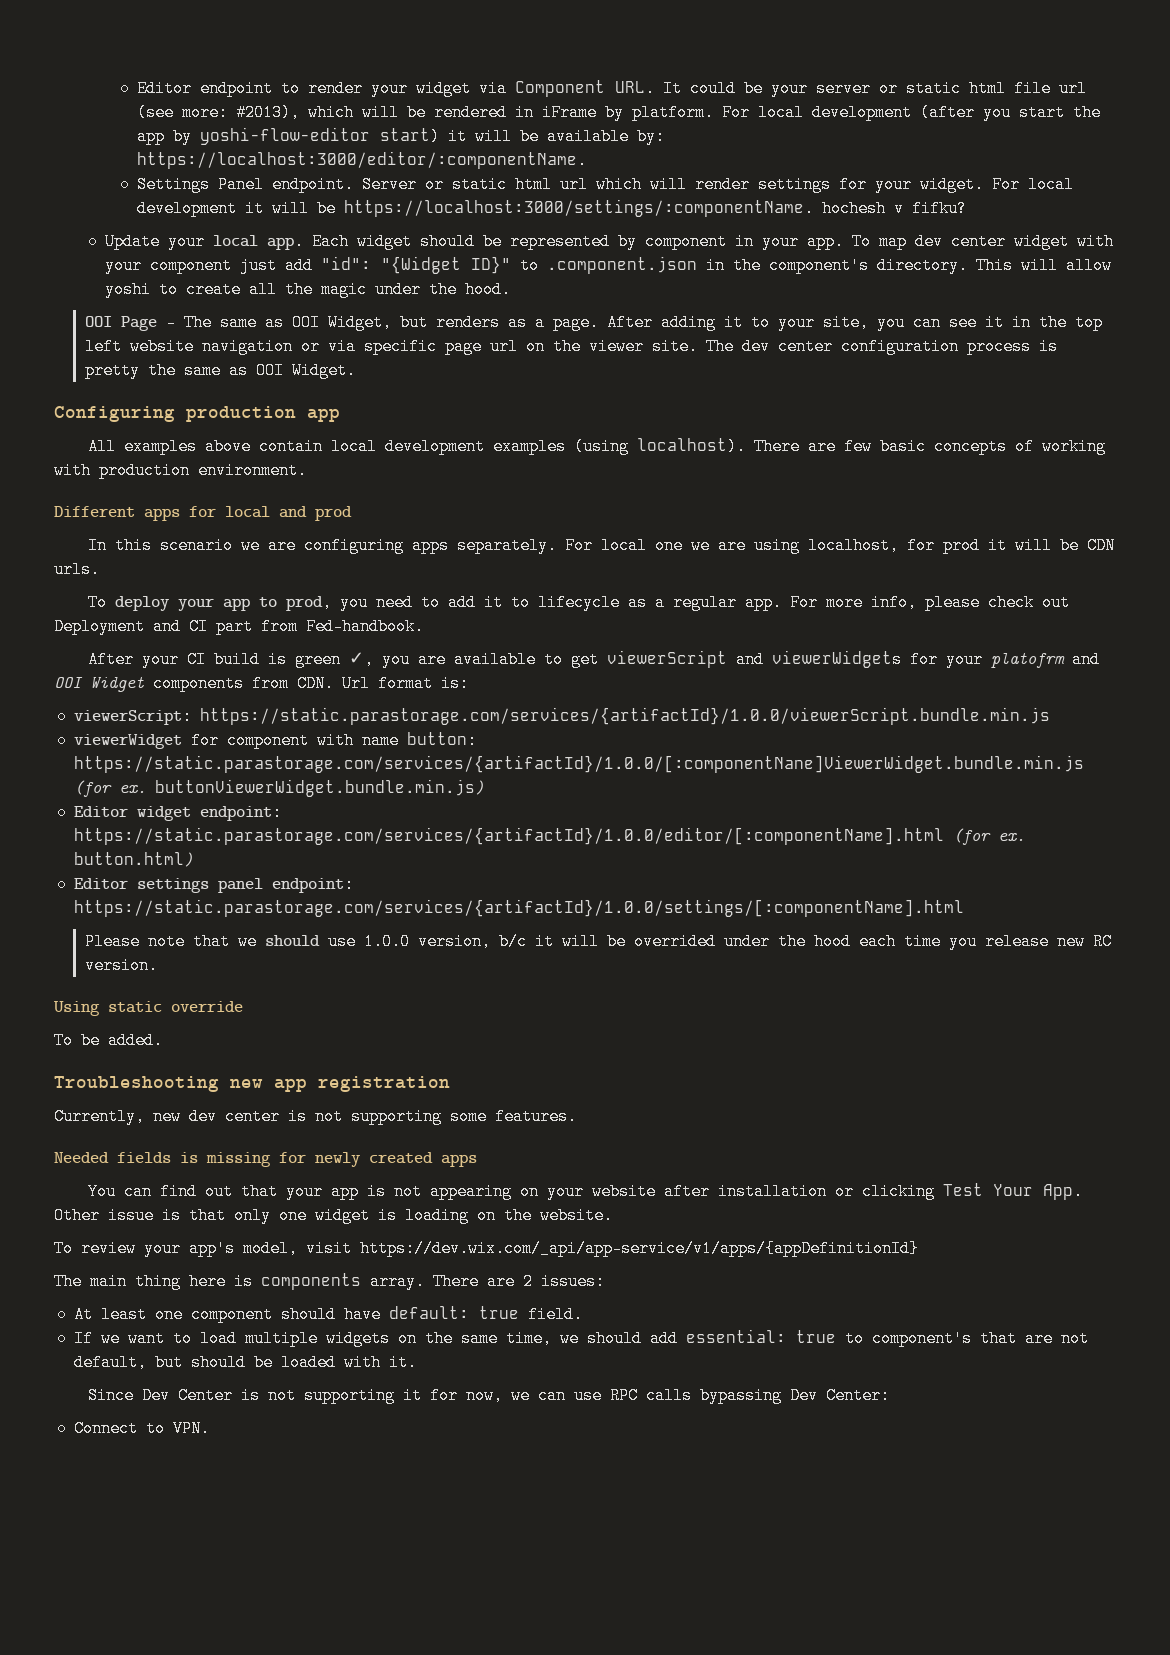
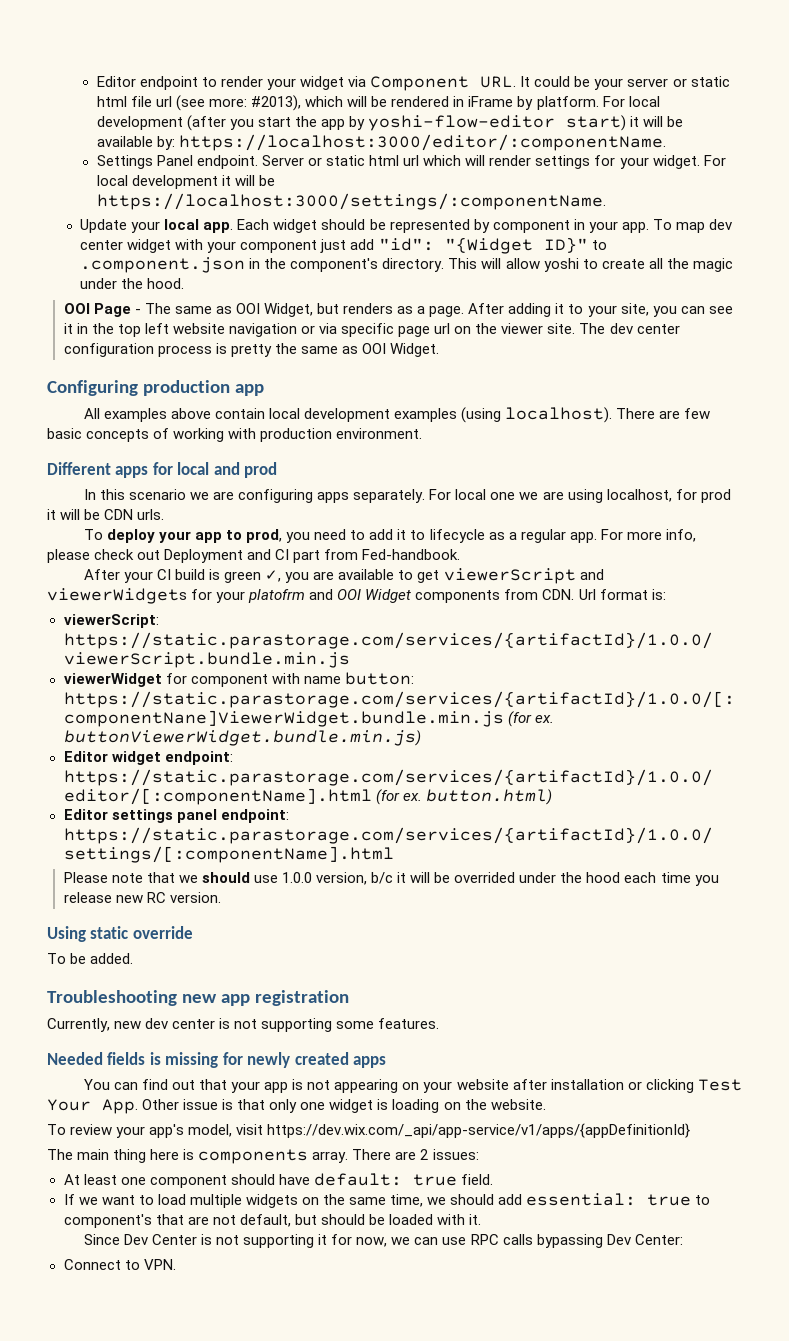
- For local development it will be https://localhost:3000/settings/:componentName. hochesh v fifku?
+ For local development it will be https://localhost:3000/settings/:componentName.

